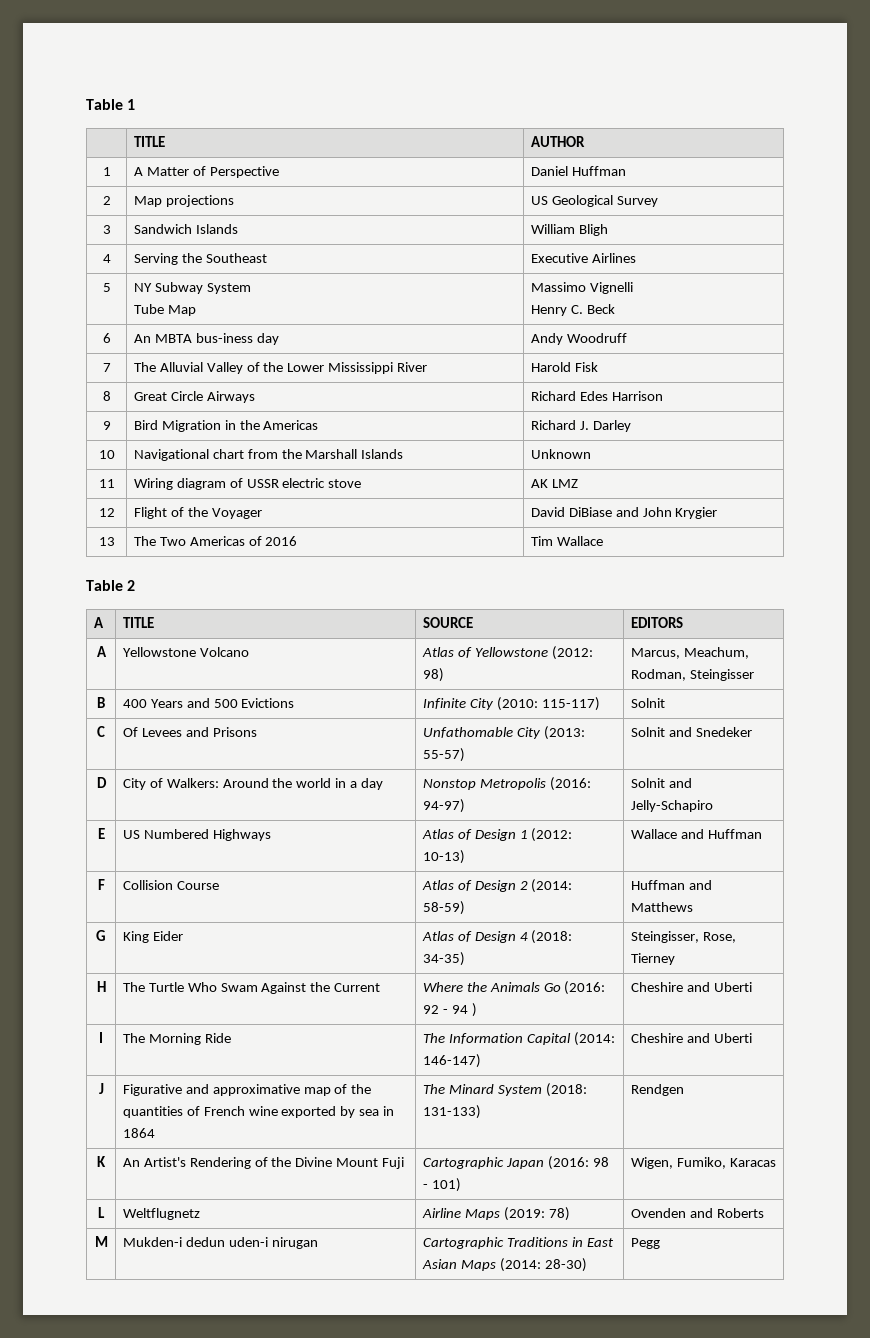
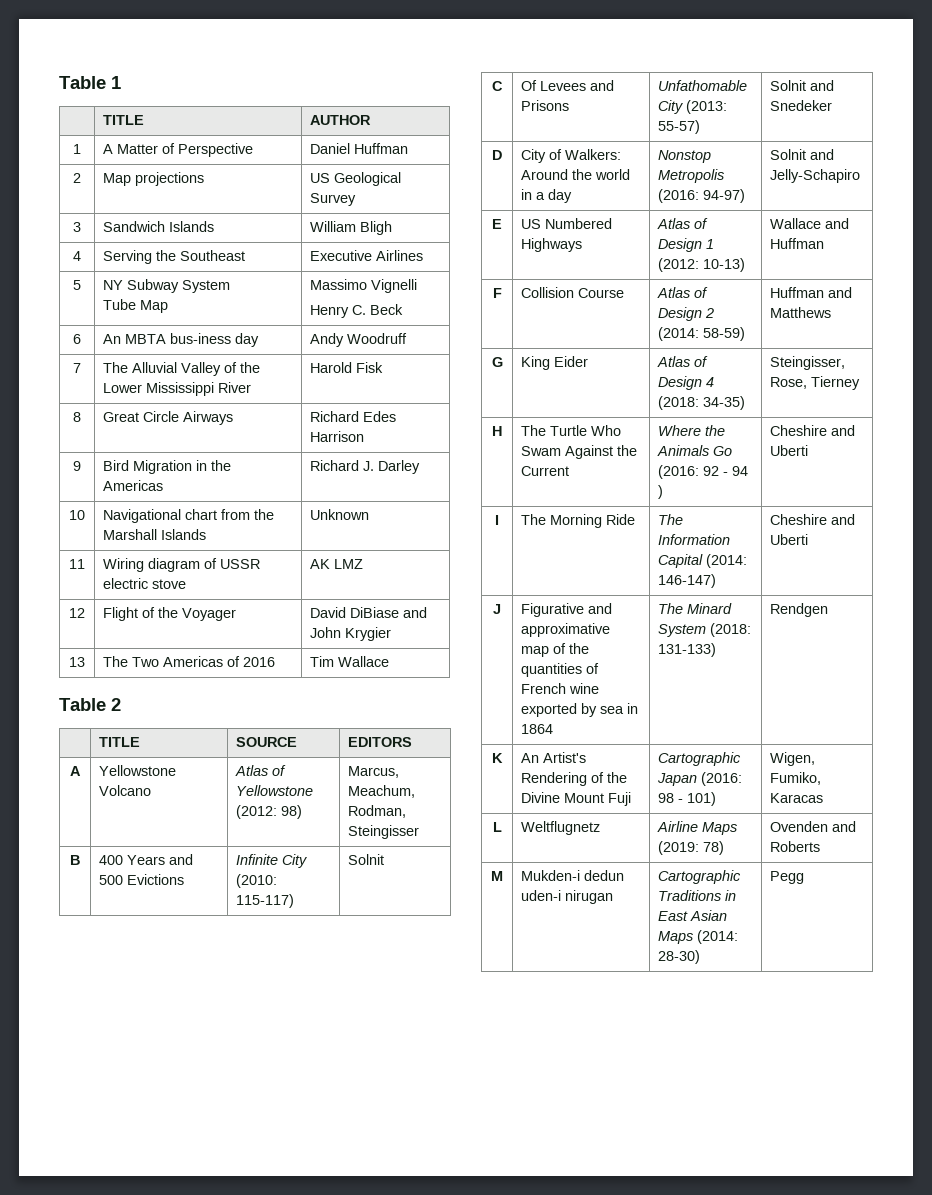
- A | TITLE | SOURCE | EDITORS
+ | TITLE | SOURCE | EDITORS

